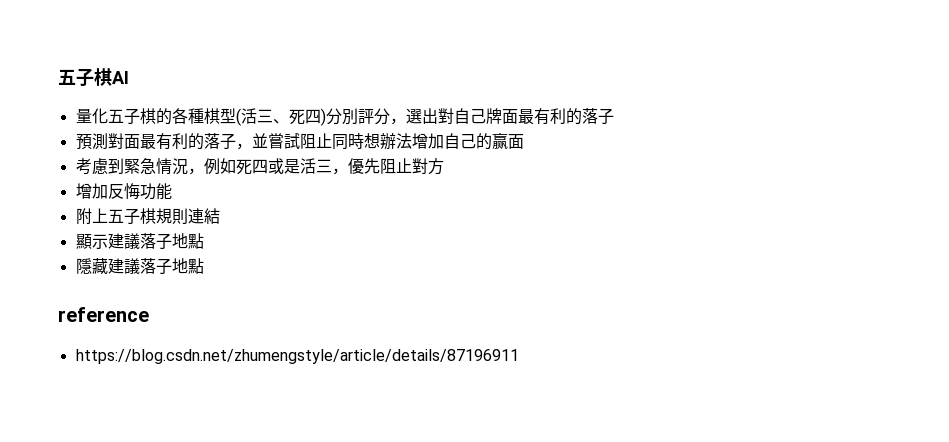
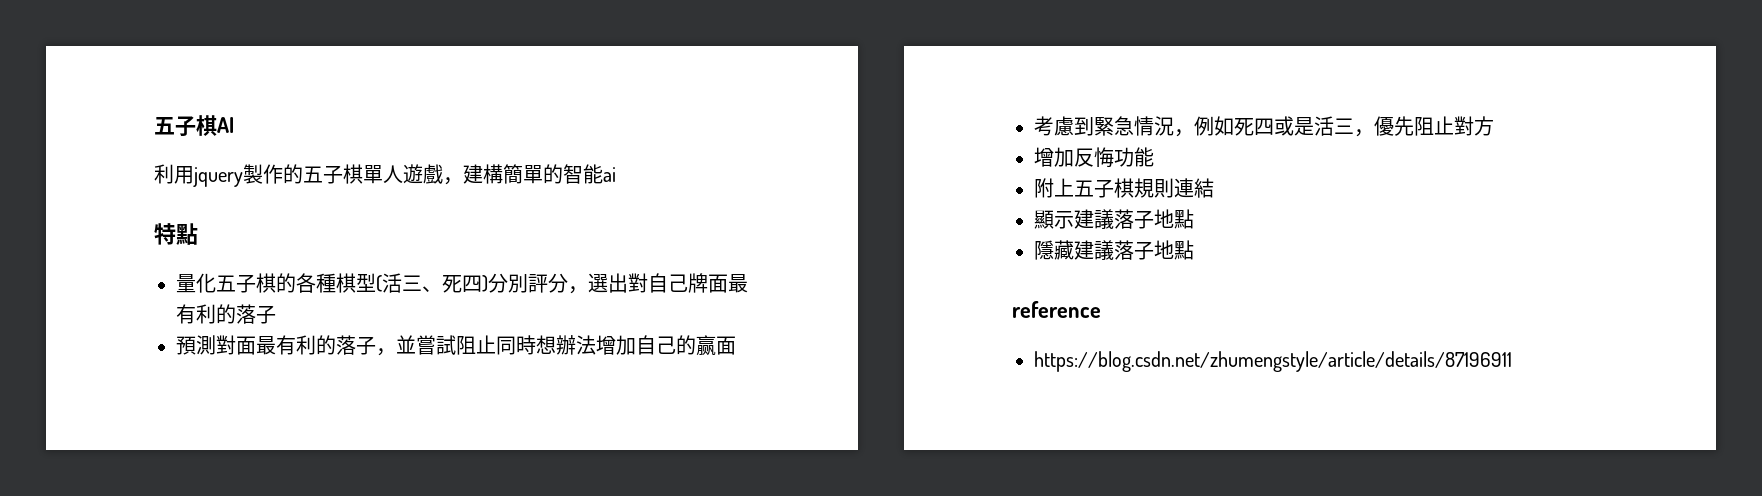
+ 利用jquery製作的五子棋單人遊戲，建構簡單的智能ai
+ 特點

